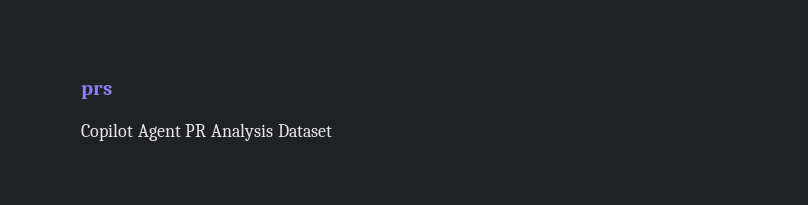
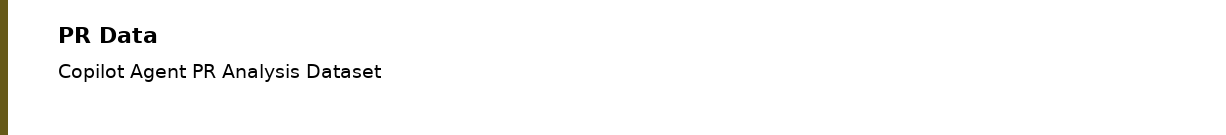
- prs
+ PR Data

